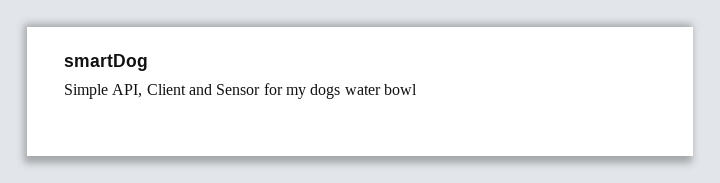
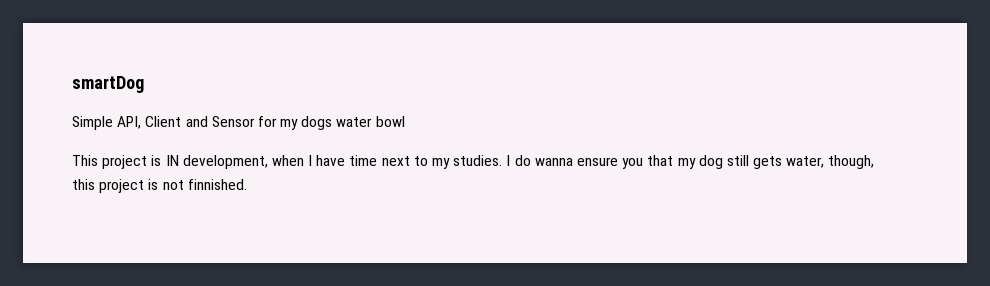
+ This project is IN development, when I have time next to my studies. I do wanna ensure you that my dog still gets water, though, this project is not finnished.

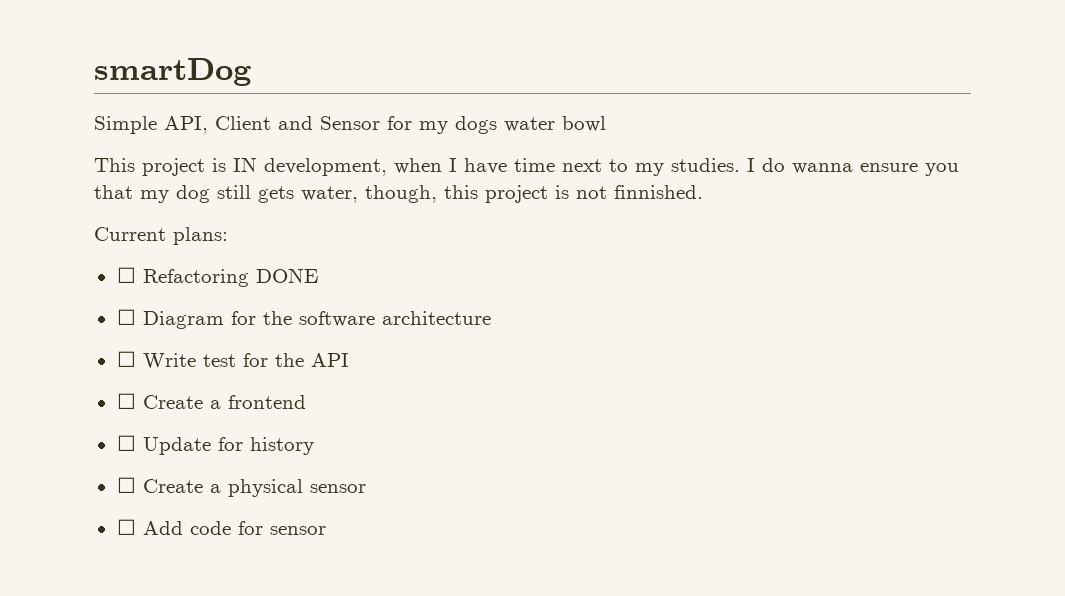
+ Current plans:
+ ☐ Refactoring DONE
+ ☐ Diagram for the software architecture
+ ☐ Write test for the API
+ ☐ Create a frontend
+ ☐ Update for history
+ ☐ Create a physical sensor
+ ☐ Add code for sensor

